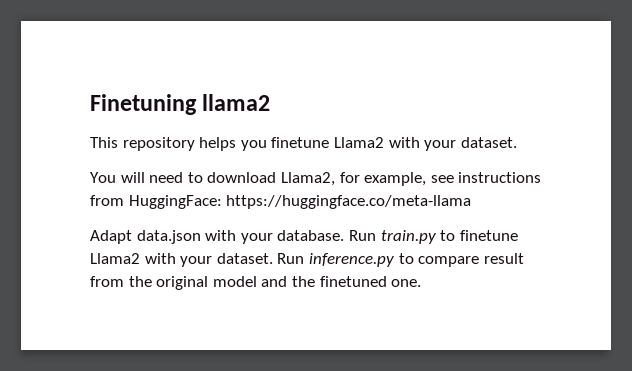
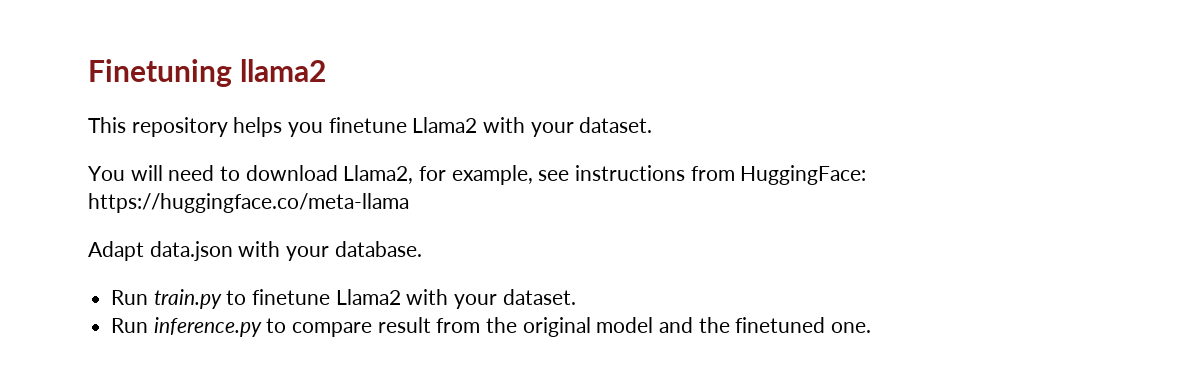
- Adapt data.json with your database. Run train.py to finetune Llama2 with your dataset. Run inference.py to compare result from the original model and the finetuned one.
+ Adapt data.json with your database.
+ Run train.py to finetune Llama2 with your dataset.
+ Run inference.py to compare result from the original model and the finetuned one.

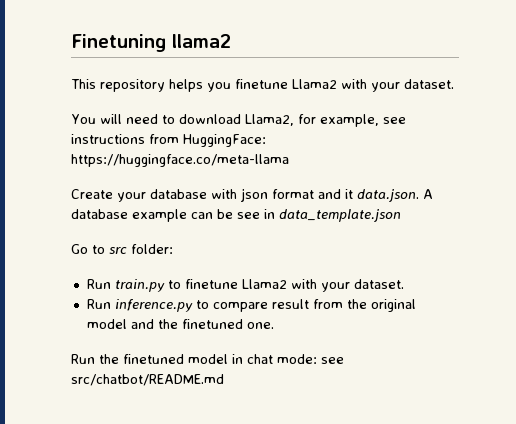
- Adapt data.json with your database.
+ Create your database with json format and it data.json. A database example can be see in data_template.json
+ Go to src folder:
+ Run the finetuned model in chat mode: see src/chatbot/README.md

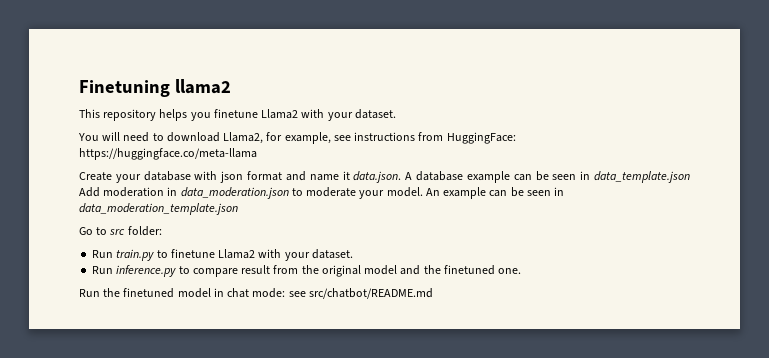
- Create your database with json format and it data.json. A database example can be see in data_template.json
+ Create your database with json format and name it data.json. A database example can be seen in data_template.json Add moderation in data_moderation.json to moderate your model. An example can be seen in data_moderation_template.json

